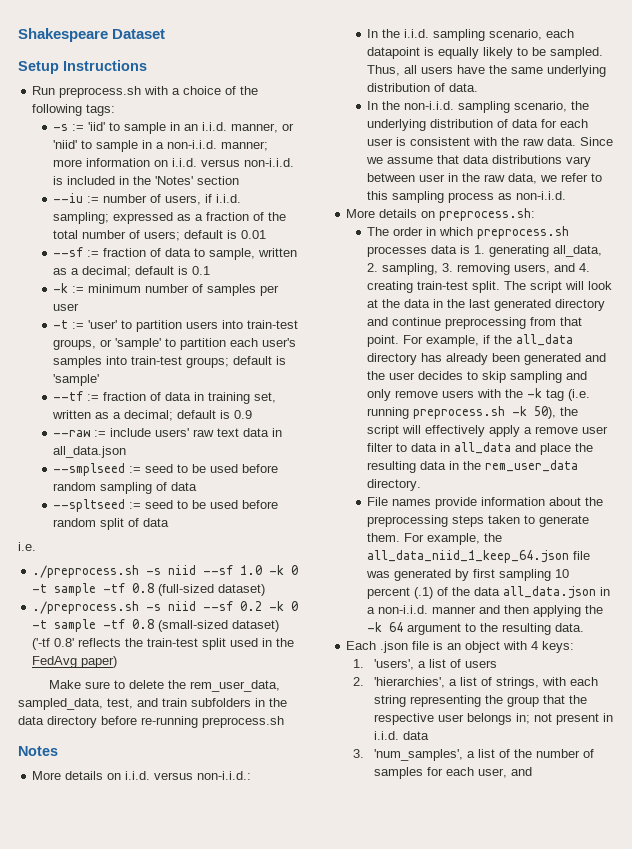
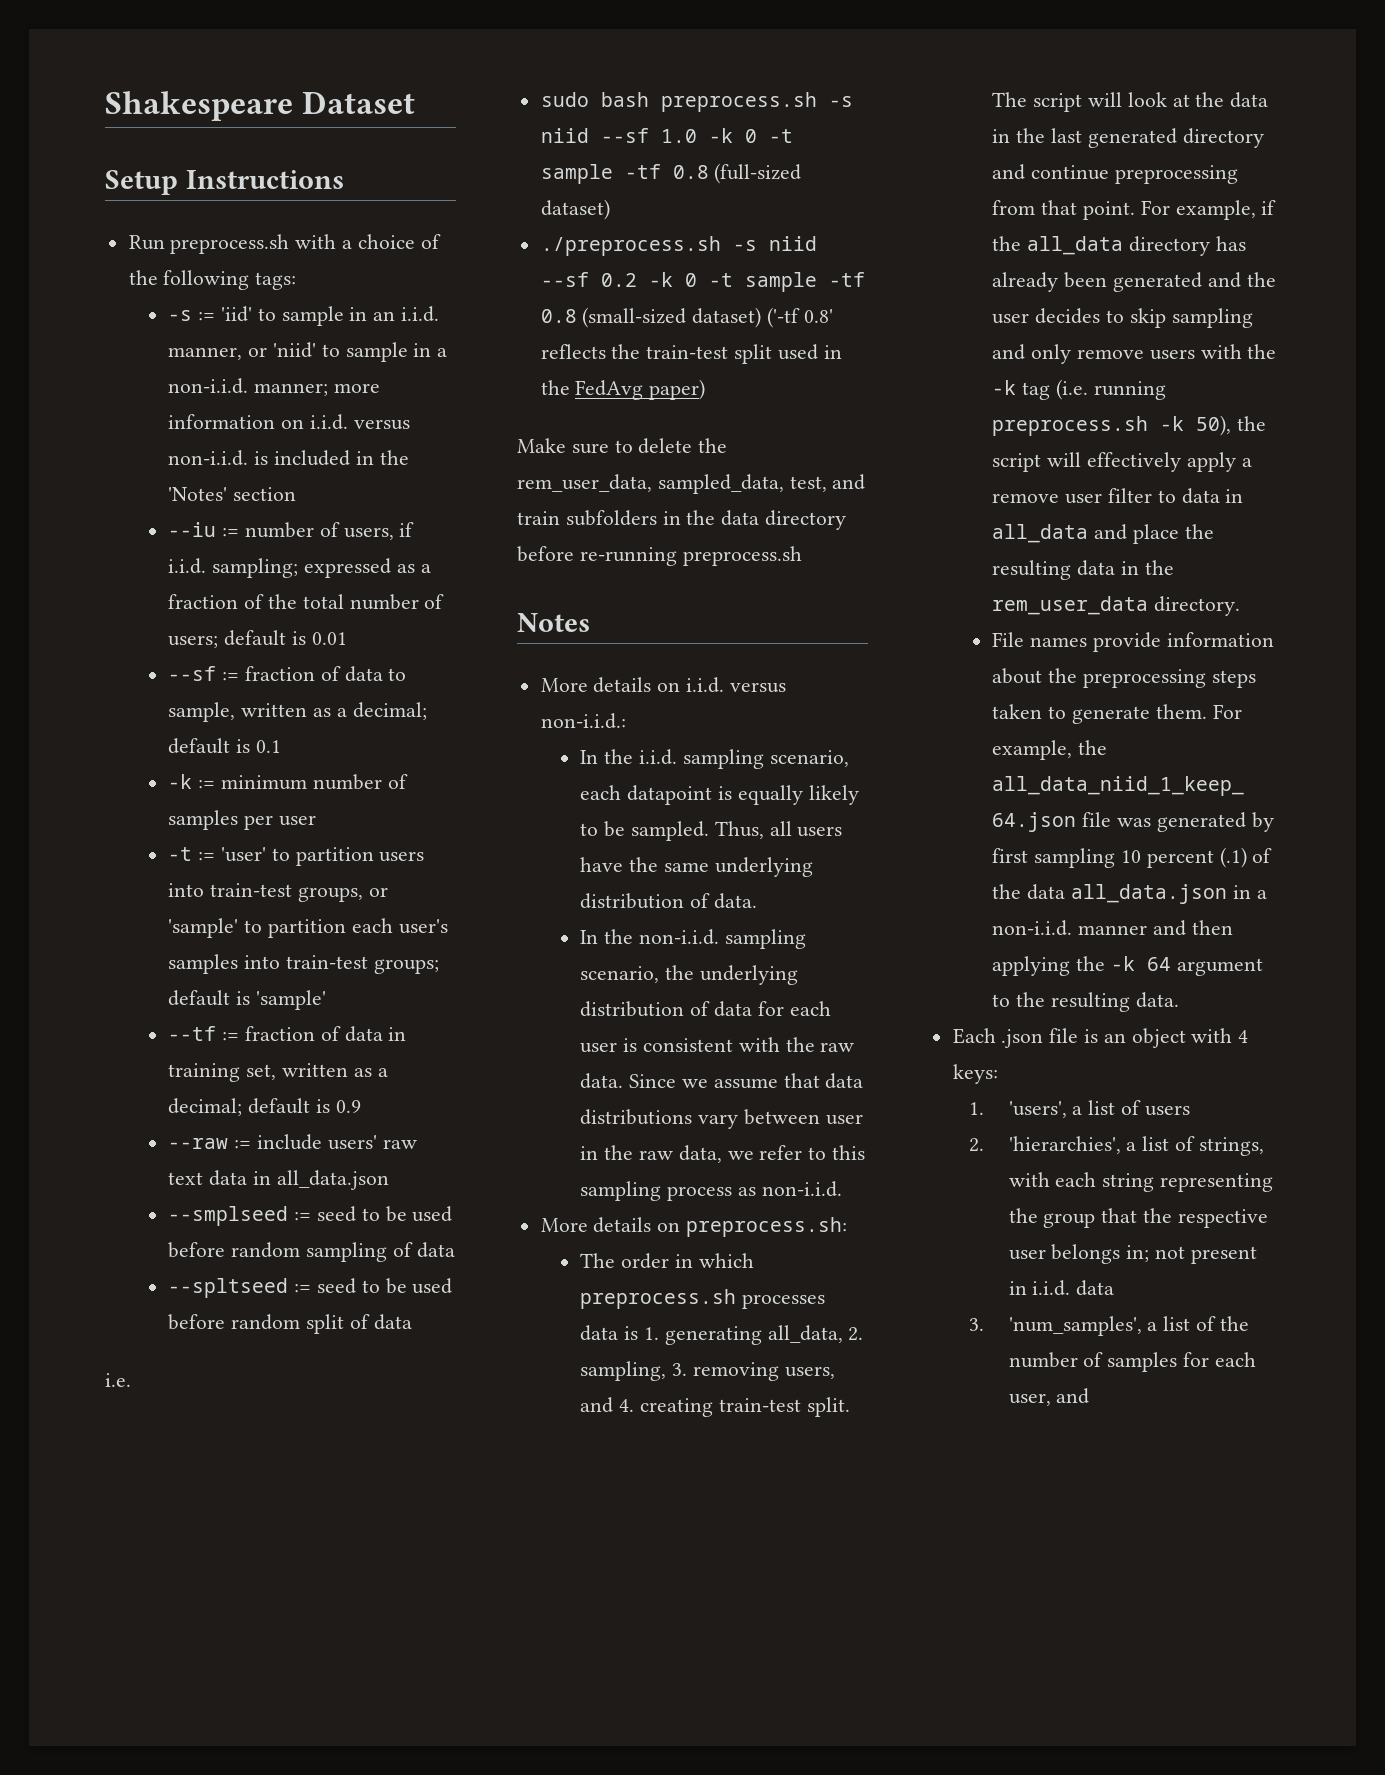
- ./preprocess.sh -s niid --sf 1.0 -k 0 -t sample -tf 0.8 (full-sized dataset)
+ sudo bash preprocess.sh -s niid --sf 1.0 -k 0 -t sample -tf 0.8 (full-sized dataset)

